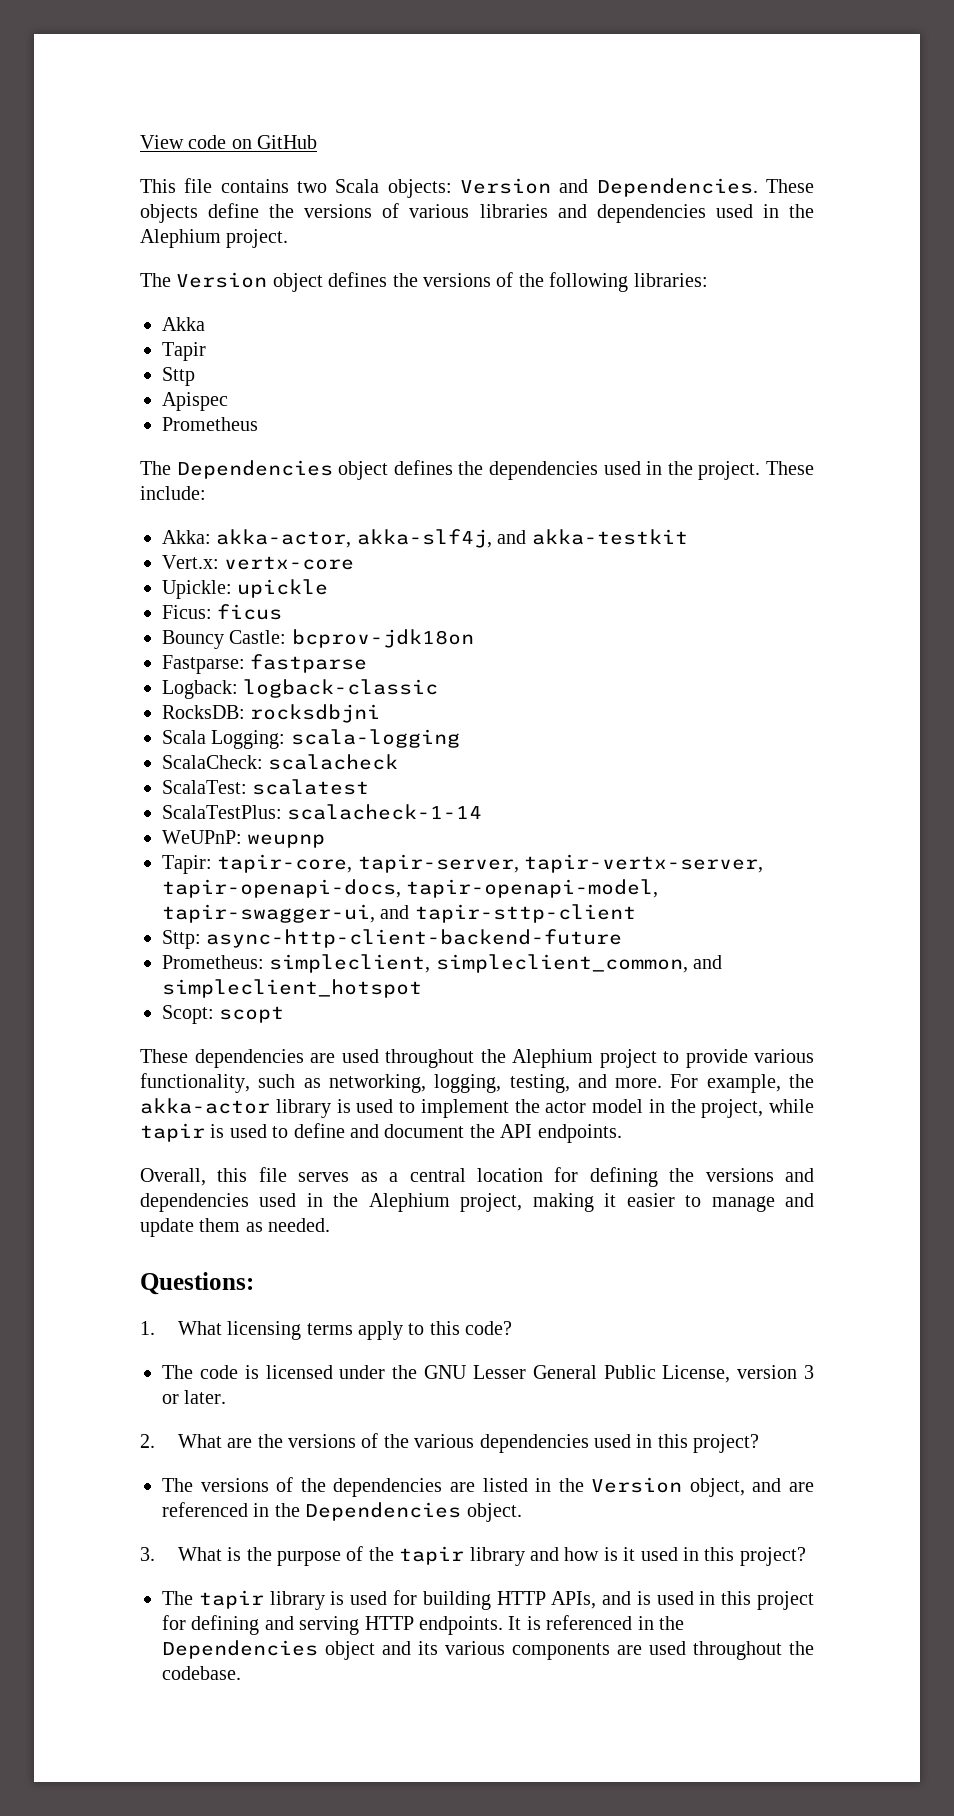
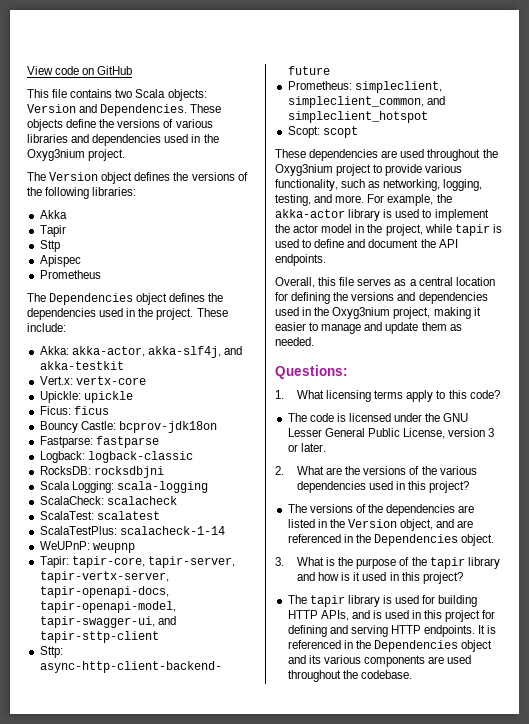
- These objects define the versions of various libraries and dependencies used in the Alephium project.
+ These objects define the versions of various libraries and dependencies used in the Oxyg3nium project.
- These dependencies are used throughout the Alephium project to provide various functionality, such as networking, logging, testing, and more.
+ These dependencies are used throughout the Oxyg3nium project to provide various functionality, such as networking, logging, testing, and more.
- Overall, this file serves as a central location for defining the versions and dependencies used in the Alephium project, making it easier to manage and update them as needed.
+ Overall, this file serves as a central location for defining the versions and dependencies used in the Oxyg3nium project, making it easier to manage and update them as needed.

